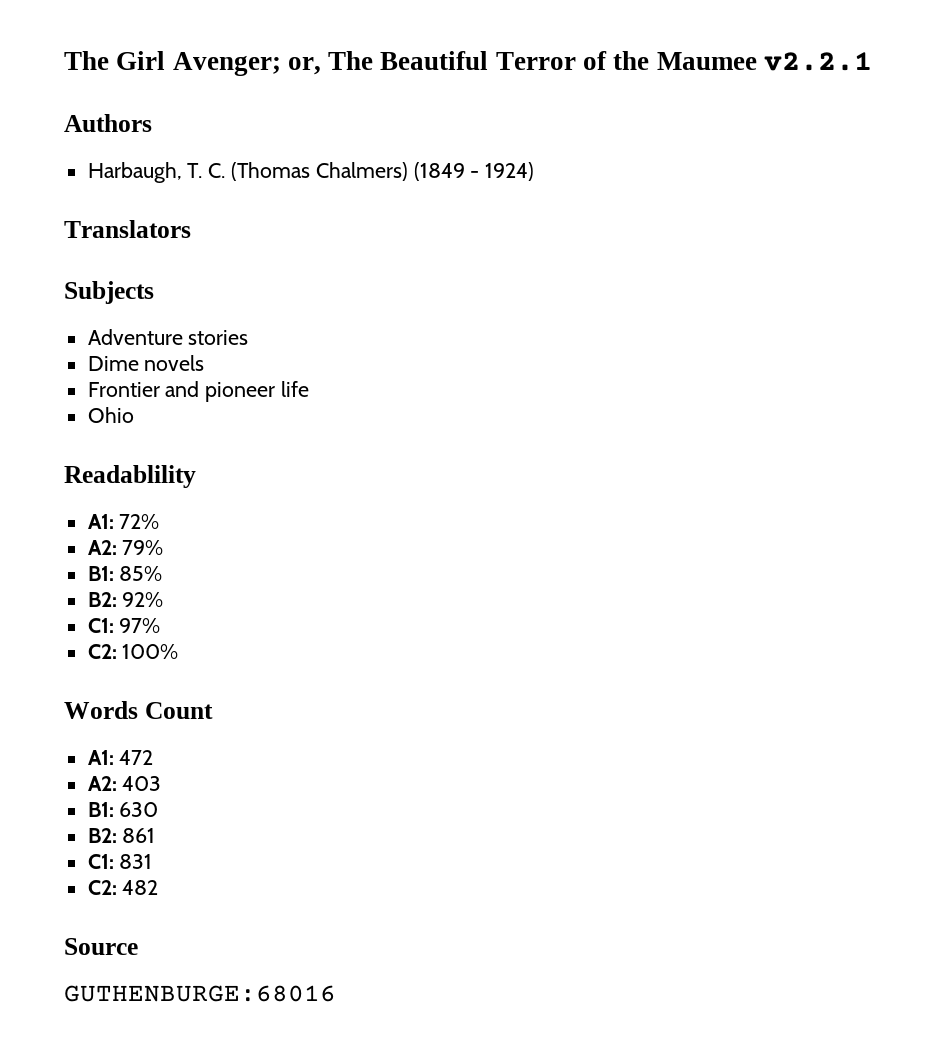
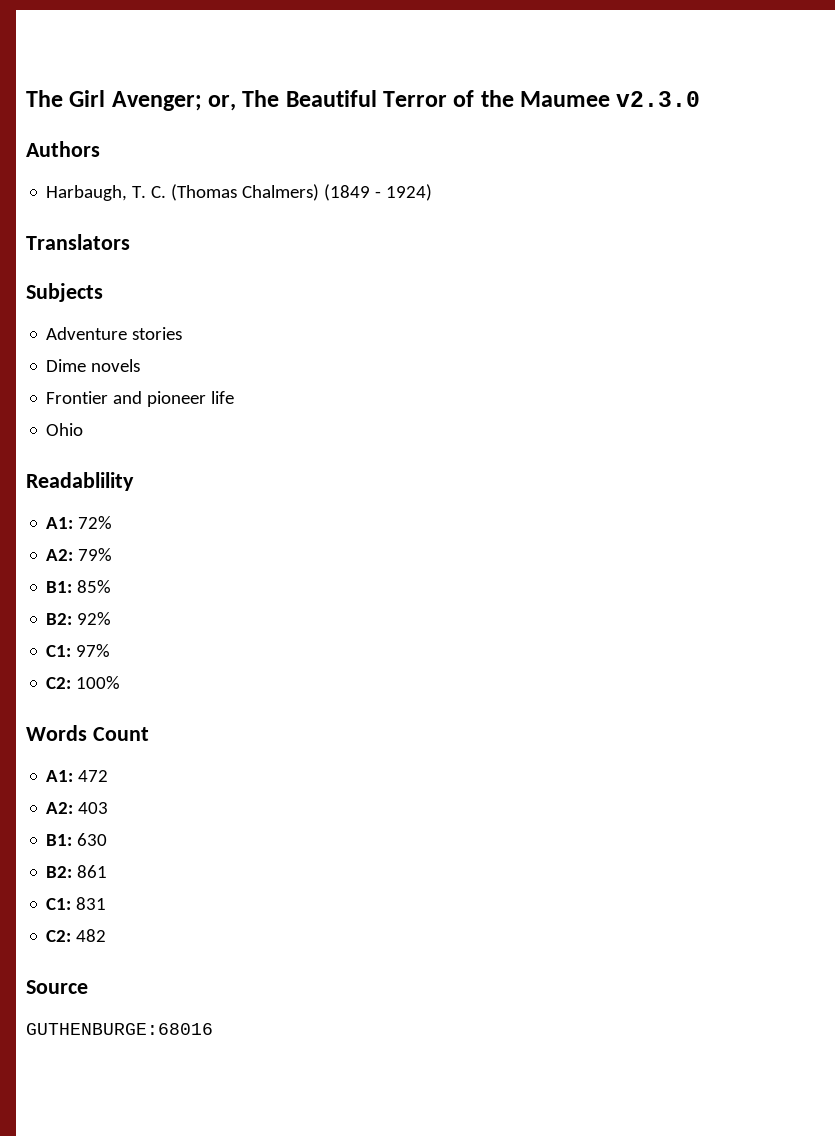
- The Girl Avenger; or, The Beautiful Terror of the Maumee v2.2.1
+ The Girl Avenger; or, The Beautiful Terror of the Maumee v2.3.0

